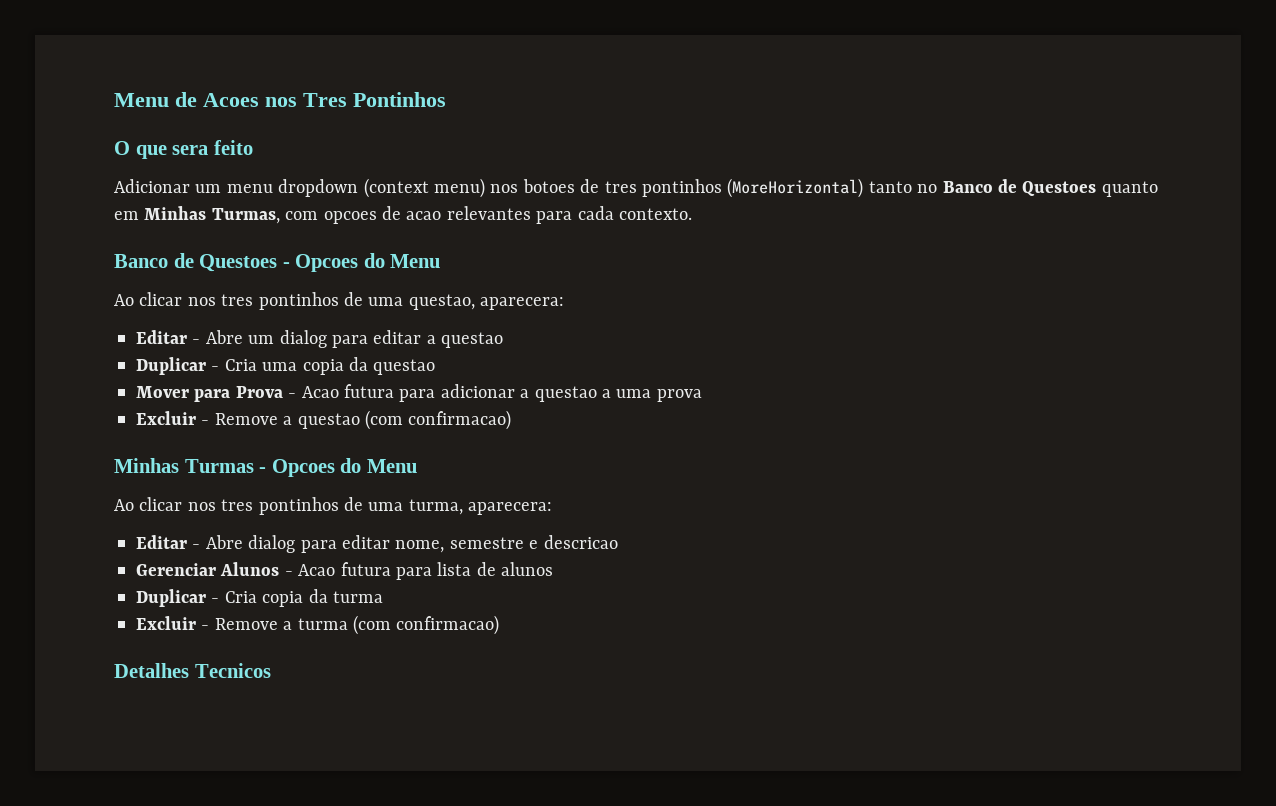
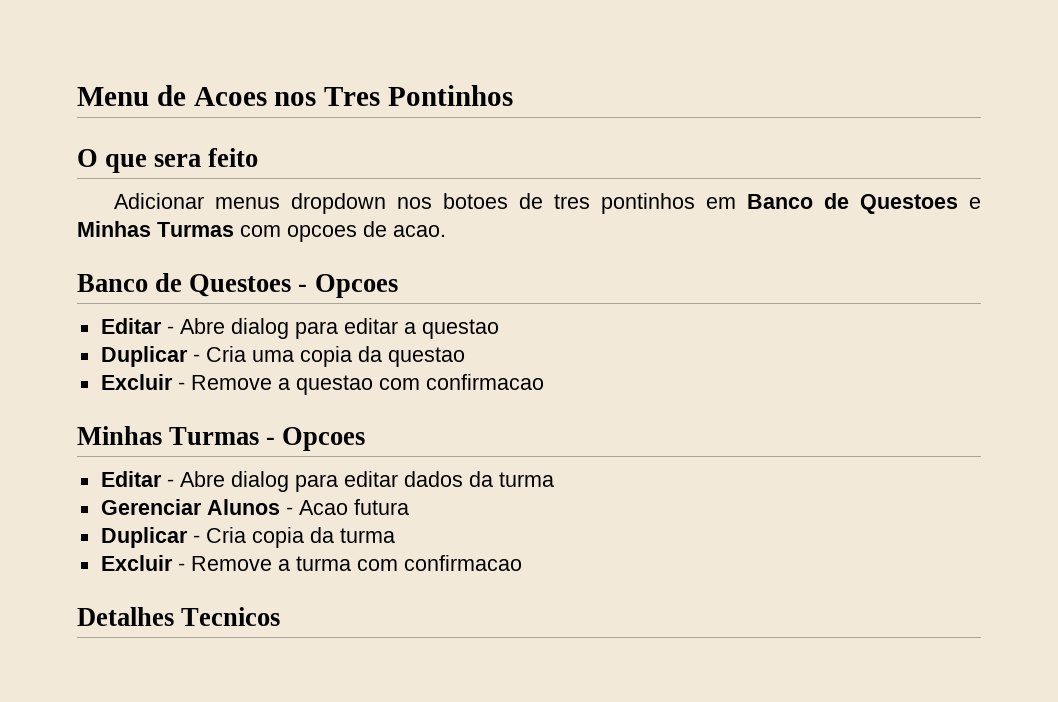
- Adicionar um menu dropdown (context menu) nos botoes de tres pontinhos (MoreHorizontal) tanto no Banco de Questoes quanto em Minhas Turmas, com opcoes de acao relevantes para cada contexto.
+ Adicionar menus dropdown nos botoes de tres pontinhos em Banco de Questoes e Minhas Turmas com opcoes de acao.
- Banco de Questoes - Opcoes do Menu
- Ao clicar nos tres pontinhos de uma questao, aparecera:
- Editar - Abre um dialog para editar a questao
+ Banco de Questoes - Opcoes
+ Editar - Abre dialog para editar a questao
- Mover para Prova - Acao futura para adicionar a questao a uma prova
- Excluir - Remove a questao (com confirmacao)
+ Excluir - Remove a questao com confirmacao
- Minhas Turmas - Opcoes do Menu
- Ao clicar nos tres pontinhos de uma turma, aparecera:
- Editar - Abre dialog para editar nome, semestre e descricao
+ Minhas Turmas - Opcoes
+ Editar - Abre dialog para editar dados da turma
- Gerenciar Alunos - Acao futura para lista de alunos
+ Gerenciar Alunos - Acao futura
- Excluir - Remove a turma (com confirmacao)
+ Excluir - Remove a turma com confirmacao

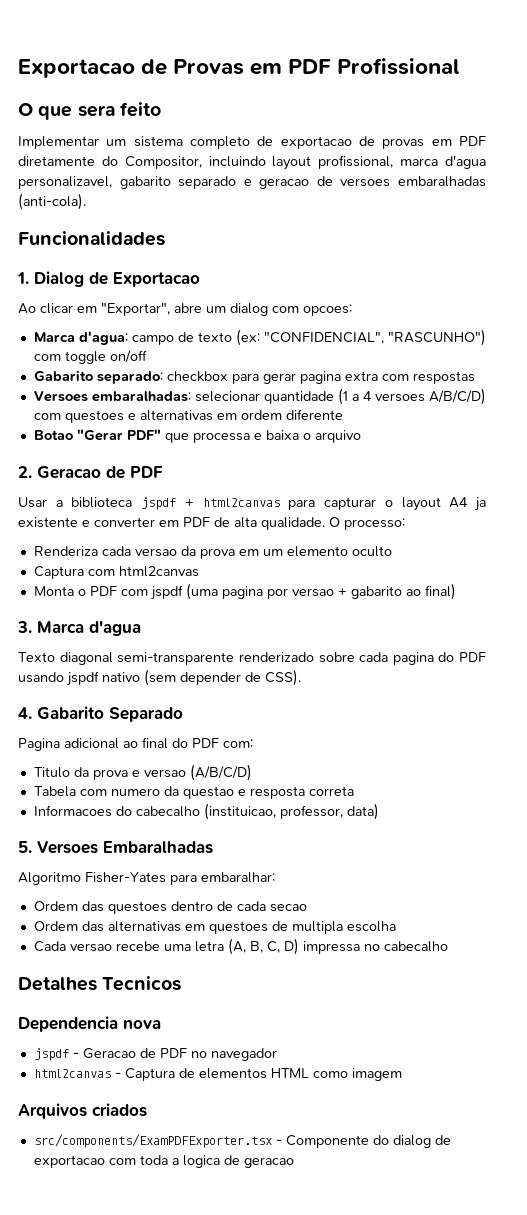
- Menu de Acoes nos Tres Pontinhos
+ Exportacao de Provas em PDF Profissional
  O que sera feito
- Adicionar menus dropdown nos botoes de tres pontinhos em Banco de Questoes e Minhas Turmas com opcoes de acao.
- Banco de Questoes - Opcoes
- Editar - Abre dialog para editar a questao
- Duplicar - Cria uma copia da questao
- Excluir - Remove a questao com confirmacao
- Minhas Turmas - Opcoes
- Editar - Abre dialog para editar dados da turma
- Gerenciar Alunos - Acao futura
- Duplicar - Cria copia da turma
- Excluir - Remove a turma com confirmacao
+ Implementar um sistema completo de exportacao de provas em PDF diretamente do Compositor, incluindo layout profissional, marca d'agua personalizavel, gabarito separado e geracao de versoes embaralhadas (anti-cola).
+ Funcionalidades
+ 1. Dialog de Exportacao
+ Ao clicar em "Exportar", abre um dialog com opcoes:
+ Marca d'agua: campo de texto (ex: "CONFIDENCIAL", "RASCUNHO") com toggle on/off
+ Gabarito separado: checkbox para gerar pagina extra com respostas
+ Versoes embaralhadas: selecionar quantidade (1 a 4 versoes A/B/C/D) com questoes e alternativas em ordem diferente
+ Botao "Gerar PDF" que processa e baixa o arquivo
+ 2. Geracao de PDF
+ Usar a biblioteca jspdf + html2canvas para capturar o layout A4 ja existente e converter em PDF de alta qualidade. O processo:
+ Renderiza cada versao da prova em um elemento oculto
+ Captura com html2canvas
+ Monta o PDF com jspdf (uma pagina por versao + gabarito ao final)
+ 3. Marca d'agua
+ Texto diagonal semi-transparente renderizado sobre cada pagina do PDF usando jspdf nativo (sem depender de CSS).
+ 4. Gabarito Separado
+ Pagina adicional ao final do PDF com:
+ Titulo da prova e versao (A/B/C/D)
+ Tabela com numero da questao e resposta correta
+ Informacoes do cabecalho (instituicao, professor, data)
+ 5. Versoes Embaralhadas
+ Algoritmo Fisher-Yates para embaralhar:
+ Ordem das questoes dentro de cada secao
+ Ordem das alternativas em questoes de multipla escolha
+ Cada versao recebe uma letra (A, B, C, D) impressa no cabecalho
  Detalhes Tecnicos
+ Dependencia nova
+ jspdf - Geracao de PDF no navegador
+ html2canvas - Captura de elementos HTML como imagem
+ Arquivos criados
+ src/components/ExamPDFExporter.tsx - Componente do dialog de exportacao com toda a logica de geracao

